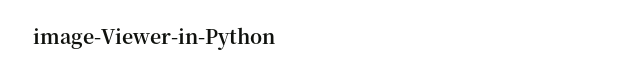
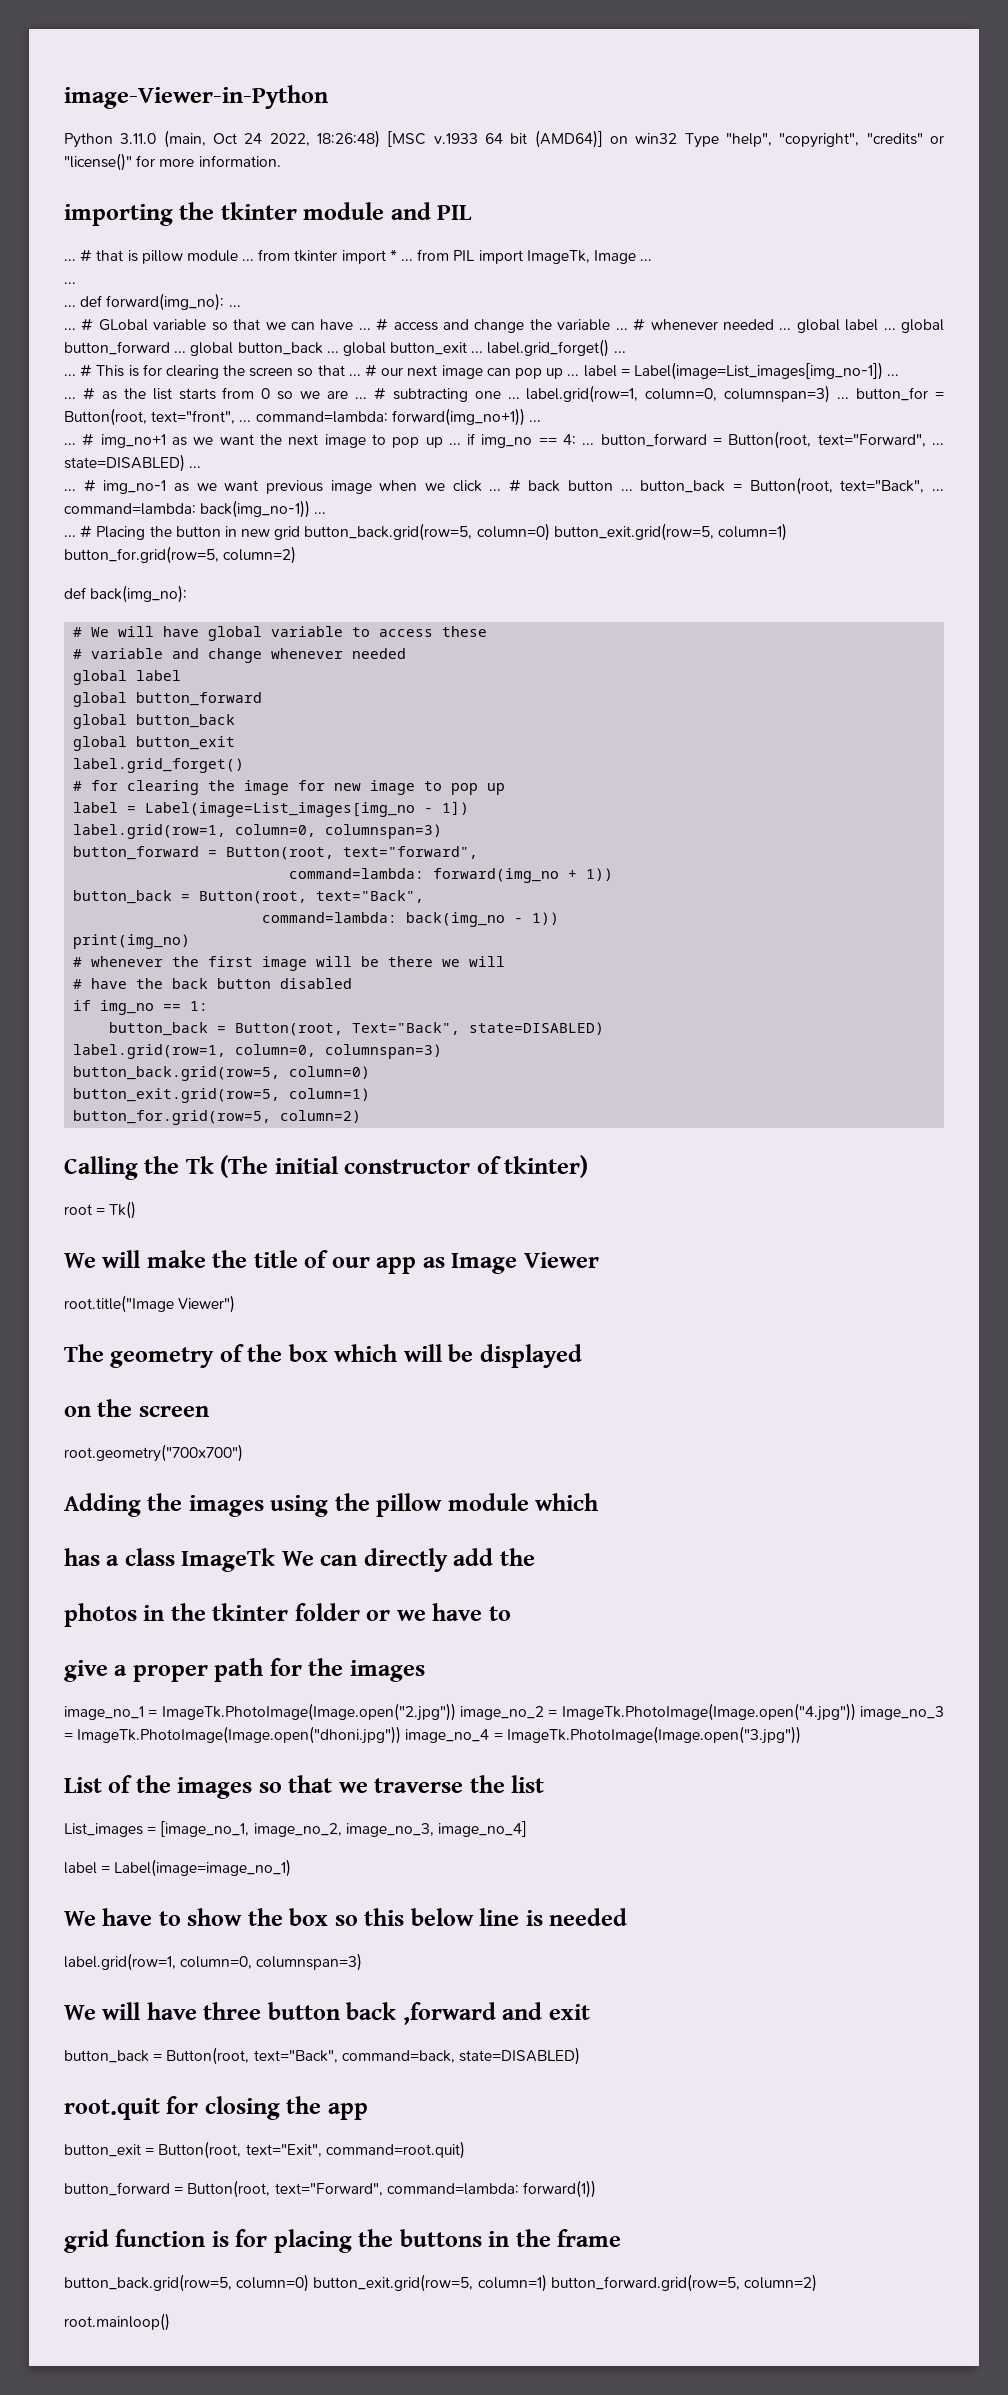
+ Python 3.11.0 (main, Oct 24 2022, 18:26:48) [MSC v.1933 64 bit (AMD64)] on win32 Type "help", "copyright", "credits" or "license()" for more information.
+ importing the tkinter module and PIL
+ ... # that is pillow module ... from tkinter import * ... from PIL import ImageTk, Image ...
+ ...
+ ... def forward(img_no): ...
+ ... # GLobal variable so that we can have ... # access and change the variable ... # whenever needed ... global label ... global button_forward ... global button_back ... global button_exit ... label.grid_forget() ...
+ ... # This is for clearing the screen so that ... # our next image can pop up ... label = Label(image=List_images[img_no-1]) ...
+ ... # as the list starts from 0 so we are ... # subtracting one ... label.grid(row=1, column=0, columnspan=3) ... button_for = Button(root, text="front", ... command=lambda: forward(img_no+1)) ...
+ ... # img_no+1 as we want the next image to pop up ... if img_no == 4: ... button_forward = Button(root, text="Forward", ... state=DISABLED) ...
+ ... # img_no-1 as we want previous image when we click ... # back button ... button_back = Button(root, text="Back", ... command=lambda: back(img_no-1)) ...
+ ... # Placing the button in new grid button_back.grid(row=5, column=0) button_exit.grid(row=5, column=1) button_for.grid(row=5, column=2)
+ def back(img_no):
+ # We will have global variable to access these
+ # variable and change whenever needed
+ global label
+ global button_forward
+ global button_back
+ global button_exit
+ label.grid_forget()
+ # for clearing the image for new image to pop up
+ label = Label(image=List_images[img_no - 1])
+ label.grid(row=1, column=0, columnspan=3)
+ button_forward = Button(root, text="forward",
+ command=lambda: forward(img_no + 1))
+ button_back = Button(root, text="Back",
+ command=lambda: back(img_no - 1))
+ print(img_no)
+ # whenever the first image will be there we will
+ # have the back button disabled
+ if img_no == 1:
+ button_back = Button(root, Text="Back", state=DISABLED)
+ label.grid(row=1, column=0, columnspan=3)
+ button_back.grid(row=5, column=0)
+ button_exit.grid(row=5, column=1)
+ button_for.grid(row=5, column=2)
+ Calling the Tk (The initial constructor of tkinter)
+ root = Tk()
+ We will make the title of our app as Image Viewer
+ root.title("Image Viewer")
+ The geometry of the box which will be displayed
+ on the screen
+ root.geometry("700x700")
+ Adding the images using the pillow module which
+ has a class ImageTk We can directly add the
+ photos in the tkinter folder or we have to
+ give a proper path for the images
+ image_no_1 = ImageTk.PhotoImage(Image.open("2.jpg")) image_no_2 = ImageTk.PhotoImage(Image.open("4.jpg")) image_no_3 = ImageTk.PhotoImage(Image.open("dhoni.jpg")) image_no_4 = ImageTk.PhotoImage(Image.open("3.jpg"))
+ List of the images so that we traverse the list
+ List_images = [image_no_1, image_no_2, image_no_3, image_no_4]
+ label = Label(image=image_no_1)
+ We have to show the box so this below line is needed
+ label.grid(row=1, column=0, columnspan=3)
+ We will have three button back ,forward and exit
+ button_back = Button(root, text="Back", command=back, state=DISABLED)
+ root.quit for closing the app
+ button_exit = Button(root, text="Exit", command=root.quit)
+ button_forward = Button(root, text="Forward", command=lambda: forward(1))
+ grid function is for placing the buttons in the frame
+ button_back.grid(row=5, column=0) button_exit.grid(row=5, column=1) button_forward.grid(row=5, column=2)
+ root.mainloop()

